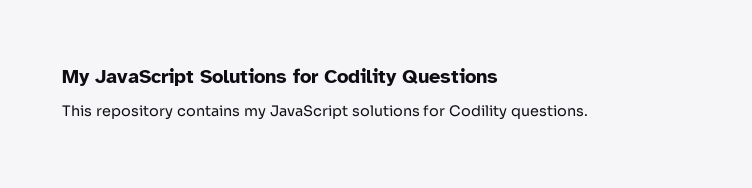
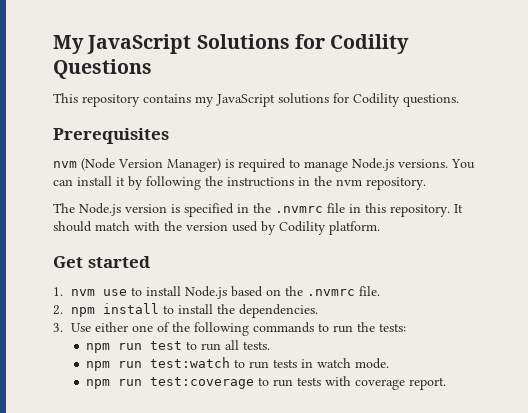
+ Prerequisites
+ nvm (Node Version Manager) is required to manage Node.js versions. You can install it by following the instructions in the nvm repository.
+ The Node.js version is specified in the .nvmrc file in this repository. It should match with the version used by Codility platform.
+ Get started
+ 1. nvm use to install Node.js based on the .nvmrc file.
+ 2. npm install to install the dependencies.
+ 3. Use either one of the following commands to run the tests:
+ npm run test to run all tests.
+ npm run test:watch to run tests in watch mode.
+ npm run test:coverage to run tests with coverage report.

